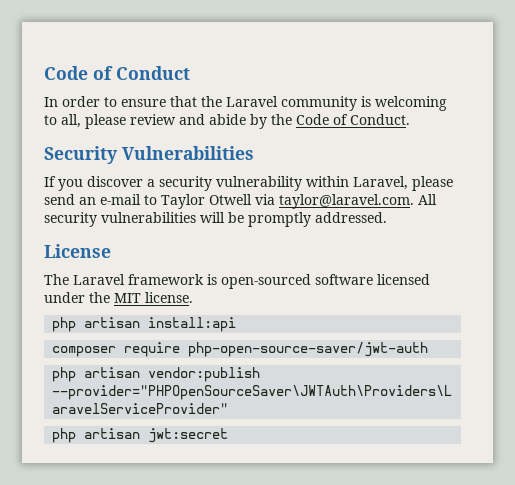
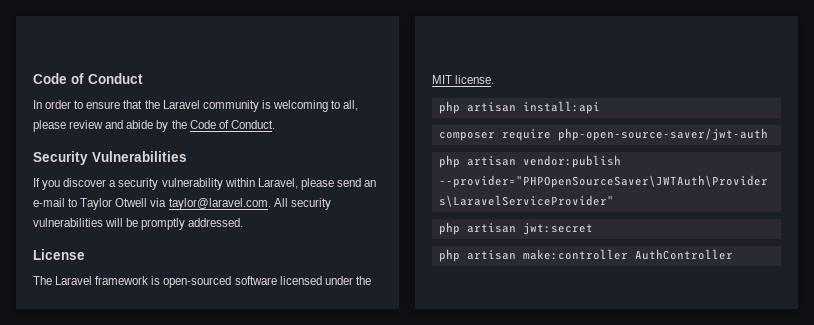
+ php artisan make:controller AuthController

